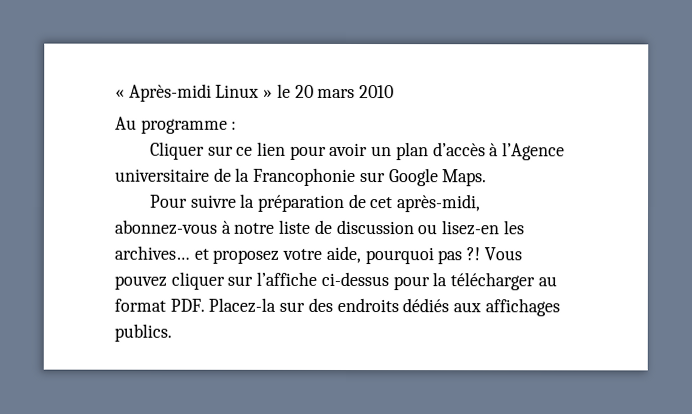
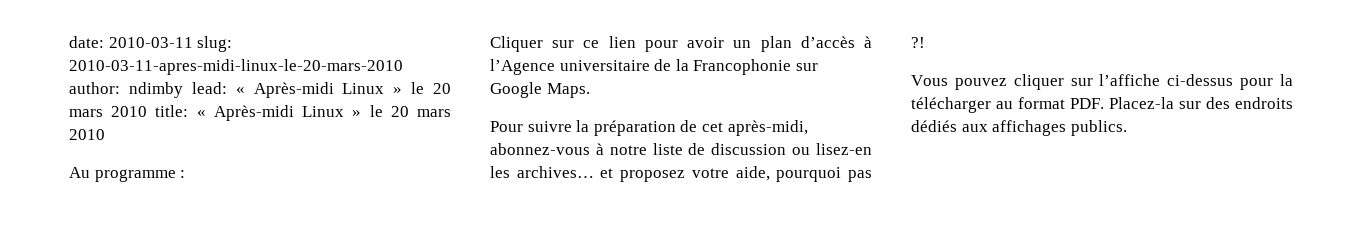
- « Après-midi Linux » le 20 mars 2010
+ date: 2010-03-11 slug: 2010-03-11-apres-midi-linux-le-20-mars-2010 author: ndimby lead: « Après-midi Linux » le 20 mars 2010 title: « Après-midi Linux » le 20 mars 2010
- Pour suivre la préparation de cet après-midi, abonnez-vous à notre liste de discussion ou lisez-en les archives… et proposez votre aide, pourquoi pas ?! Vous pouvez cliquer sur l’affiche ci-dessus pour la télécharger au format PDF. Placez-la sur des endroits dédiés aux affichages publics.
+ Pour suivre la préparation de cet après-midi, abonnez-vous à notre liste de discussion ou lisez-en les archives… et proposez votre aide, pourquoi pas ?!
+ Vous pouvez cliquer sur l’affiche ci-dessus pour la télécharger au format PDF. Placez-la sur des endroits dédiés aux affichages publics.

